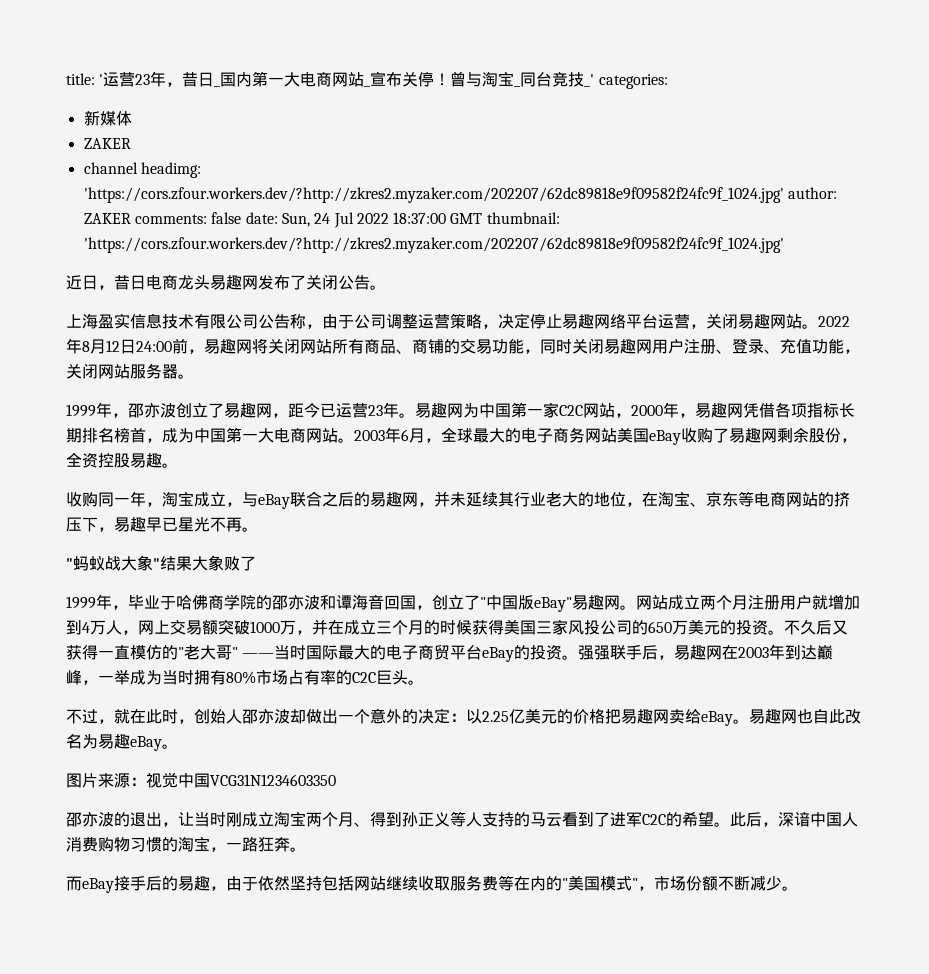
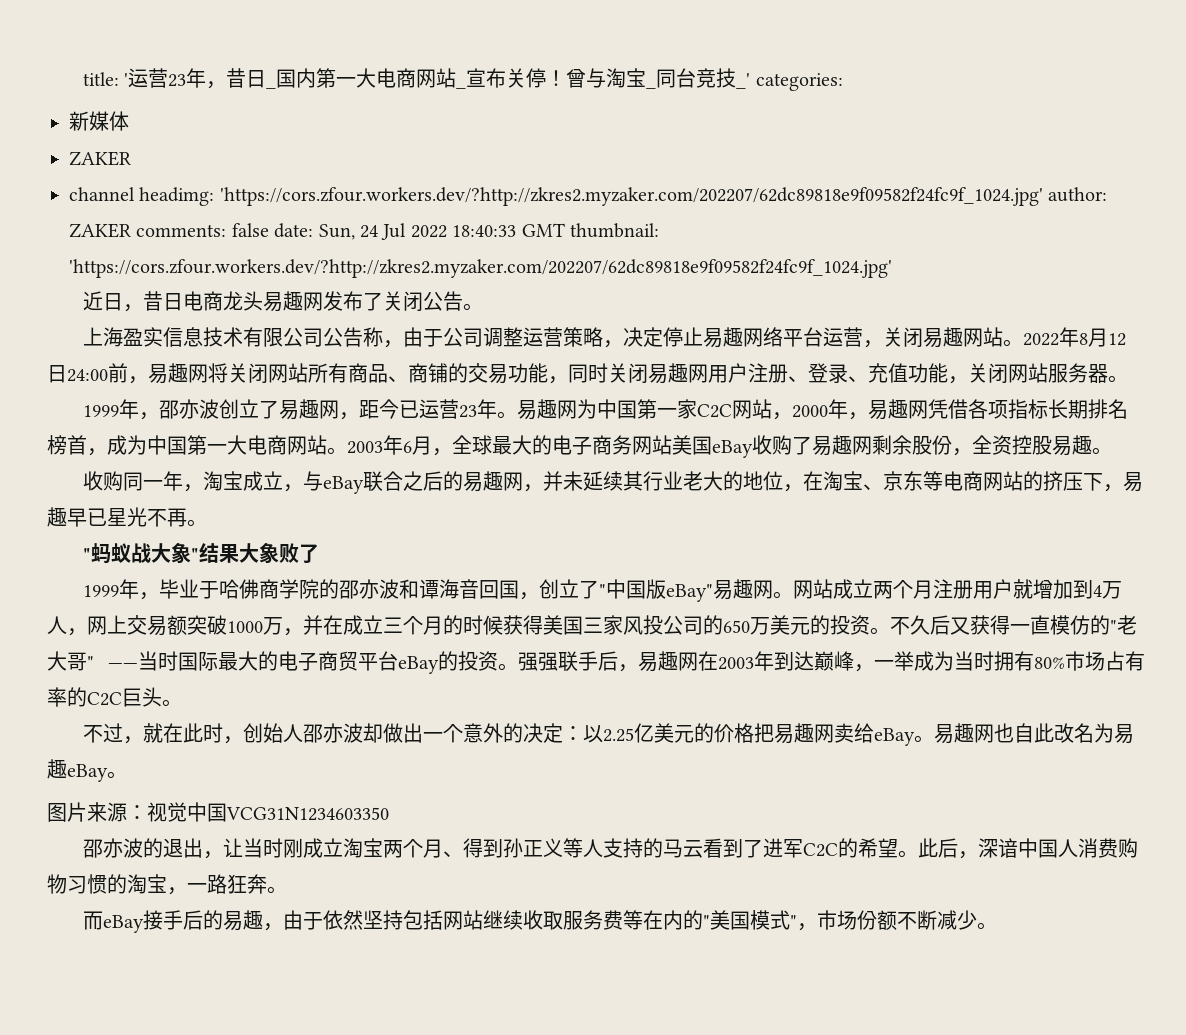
- channel headimg: 'https://cors.zfour.workers.dev/?http://zkres2.myzaker.com/202207/62dc89818e9f09582f24fc9f_1024.jpg' author: ZAKER comments: false date: Sun, 24 Jul 2022 18:37:00 GMT thumbnail: 'https://cors.zfour.workers.dev/?http://zkres2.myzaker.com/202207/62dc89818e9f09582f24fc9f_1024.jpg'
+ channel headimg: 'https://cors.zfour.workers.dev/?http://zkres2.myzaker.com/202207/62dc89818e9f09582f24fc9f_1024.jpg' author: ZAKER comments: false date: Sun, 24 Jul 2022 18:40:33 GMT thumbnail: 'https://cors.zfour.workers.dev/?http://zkres2.myzaker.com/202207/62dc89818e9f09582f24fc9f_1024.jpg'

